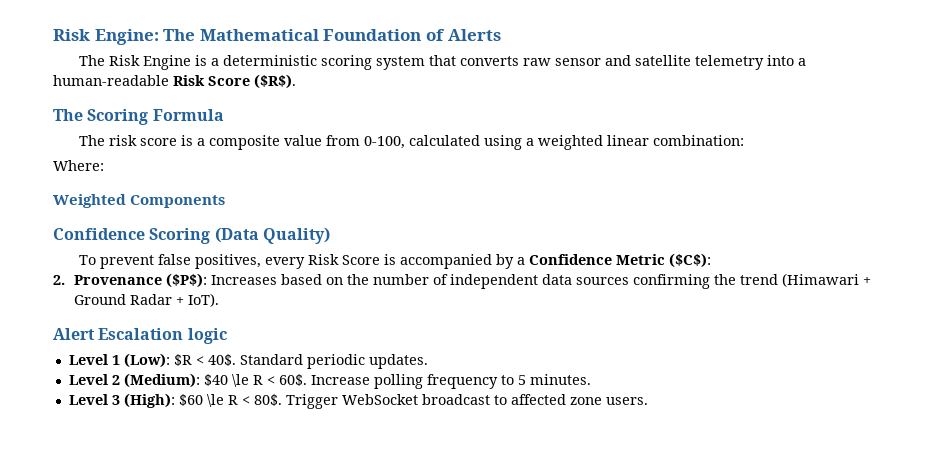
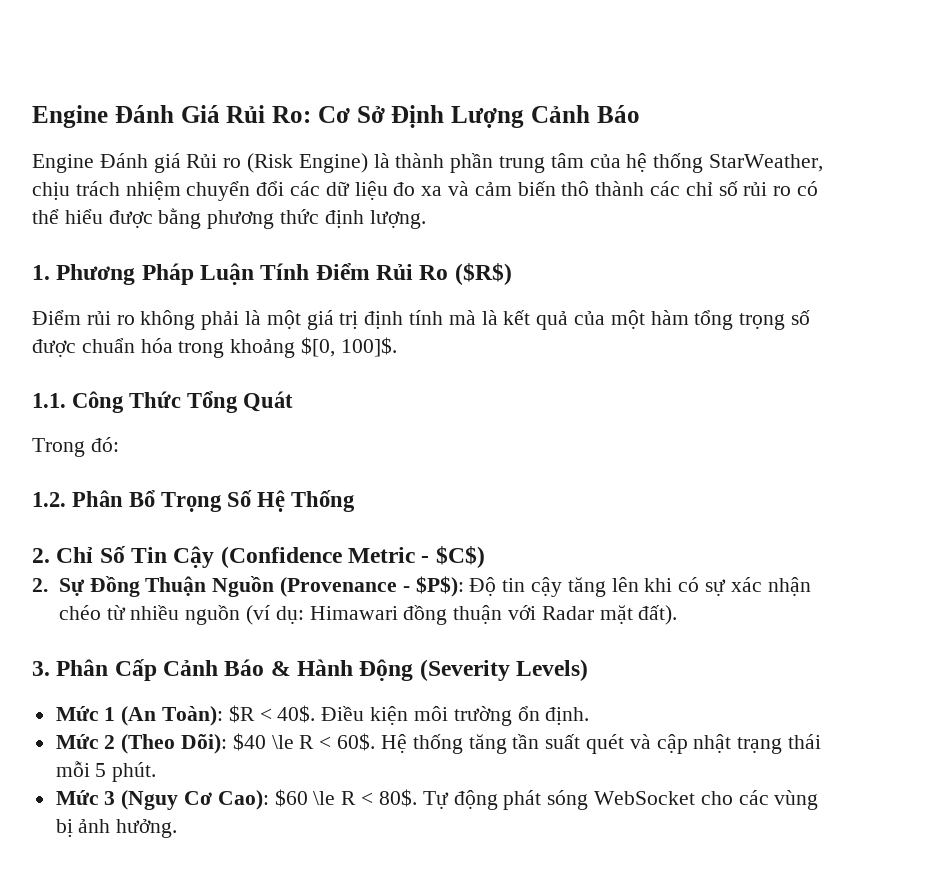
- Risk Engine: The Mathematical Foundation of Alerts
- The Risk Engine is a deterministic scoring system that converts raw sensor and satellite telemetry into a human-readable Risk Score ($R$).
- The Scoring Formula
- The risk score is a composite value from 0-100, calculated using a weighted linear combination:
- Where:
- Weighted Components
- Confidence Scoring (Data Quality)
- To prevent false positives, every Risk Score is accompanied by a Confidence Metric ($C$):
- 2. Provenance ($P$): Increases based on the number of independent data sources confirming the trend (Himawari + Ground Radar + IoT).
- Alert Escalation logic
- Level 1 (Low): $R < 40$. Standard periodic updates.
- Level 2 (Medium): $40 \le R < 60$.
+ Engine Đánh Giá Rủi Ro: Cơ Sở Định Lượng Cảnh Báo
+ Engine Đánh giá Rủi ro (Risk Engine) là thành phần trung tâm của hệ thống StarWeather, chịu trách nhiệm chuyển đổi các dữ liệu đo xa và cảm biến thô thành các chỉ số rủi ro có thể hiểu được bằng phương thức định lượng.
+ 1. Phương Pháp Luận Tính Điểm Rủi Ro ($R$)
+ Điểm rủi ro không phải là một giá trị định tính mà là kết quả của một hàm tổng trọng số được chuẩn hóa trong khoảng $[0, 100]$.
+ 1.1. Công Thức Tổng Quát
+ Trong đó:
+ 1.2. Phân Bổ Trọng Số Hệ Thống
+ 2. Chỉ Số Tin Cậy (Confidence Metric - $C$)
+ 2. Sự Đồng Thuận Nguồn (Provenance - $P$): Độ tin cậy tăng lên khi có sự xác nhận chéo từ nhiều nguồn (ví dụ: Himawari đồng thuận với Radar mặt đất).
+ 3. Phân Cấp Cảnh Báo & Hành Động (Severity Levels)
+ Mức 1 (An Toàn): $R < 40$. Điều kiện môi trường ổn định.
+ Mức 2 (Theo Dõi): $40 \le R < 60$.
- Increase polling frequency to 5 minutes.
- Level 3 (High): $60 \le R < 80$.
+ Hệ thống tăng tần suất quét và cập nhật trạng thái mỗi 5 phút.
+ Mức 3 (Nguy Cơ Cao): $60 \le R < 80$.
- Trigger WebSocket broadcast to affected zone users.
+ Tự động phát sóng WebSocket cho các vùng bị ảnh hưởng.

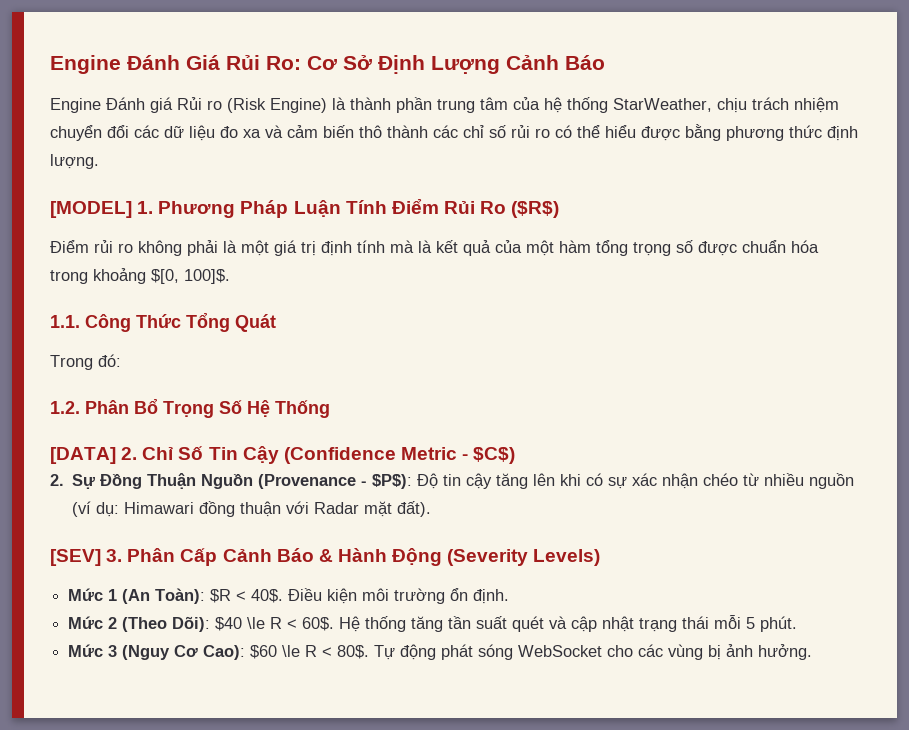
- 1. Phương Pháp Luận Tính Điểm Rủi Ro ($R$)
+ [MODEL] 1. Phương Pháp Luận Tính Điểm Rủi Ro ($R$)
- 2. Chỉ Số Tin Cậy (Confidence Metric - $C$)
+ [DATA] 2. Chỉ Số Tin Cậy (Confidence Metric - $C$)
- 3. Phân Cấp Cảnh Báo & Hành Động (Severity Levels)
+ [SEV] 3. Phân Cấp Cảnh Báo & Hành Động (Severity Levels)

